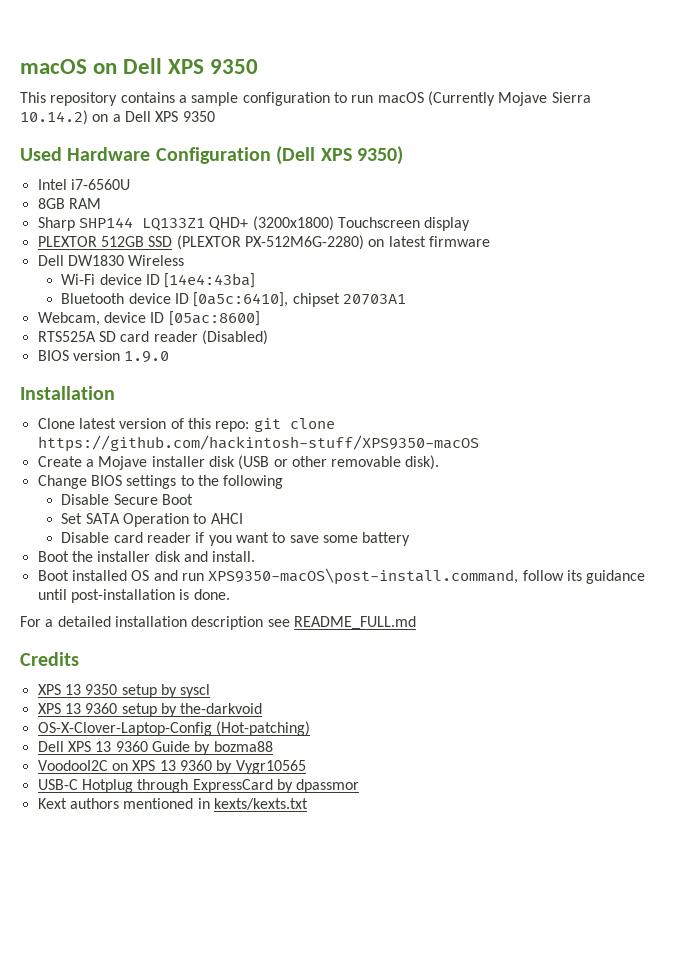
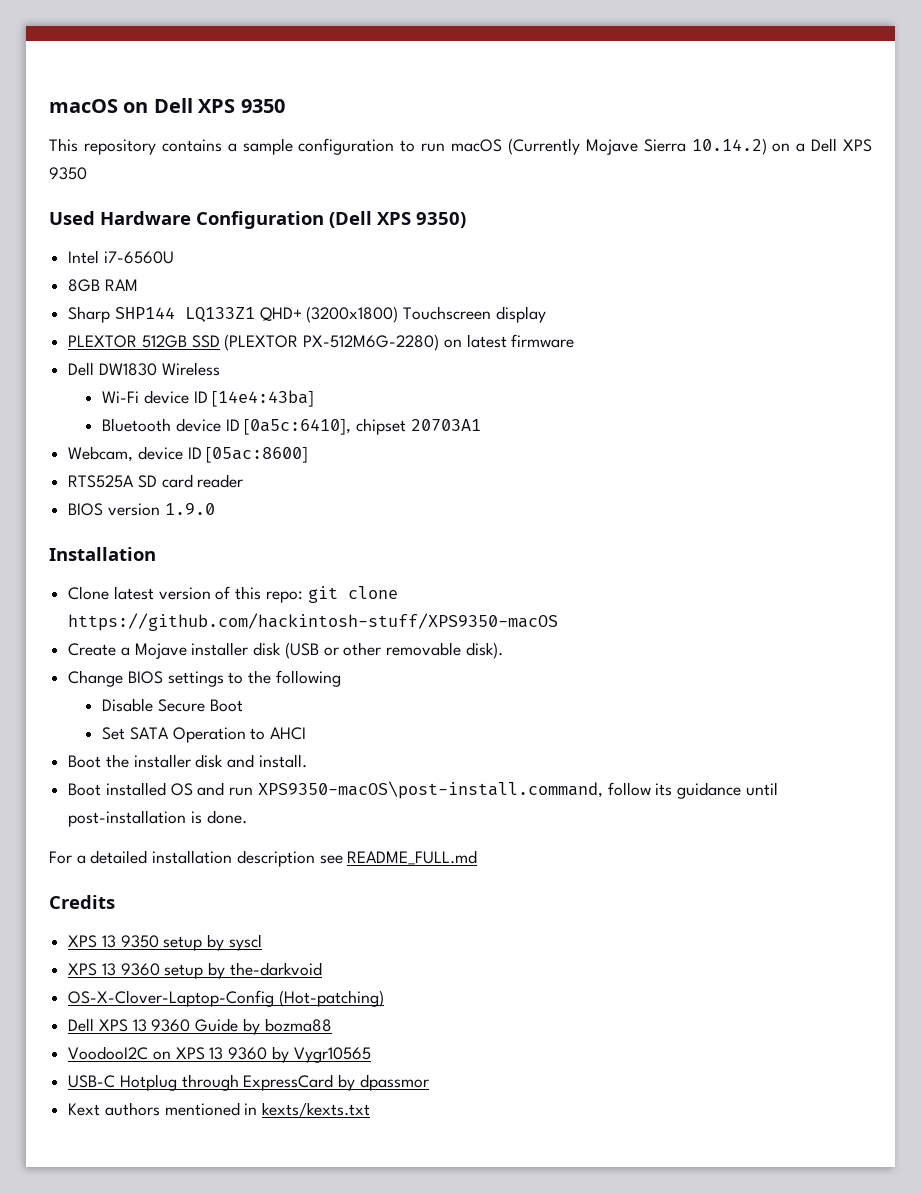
- RTS525A SD card reader (Disabled)
+ RTS525A SD card reader
- Disable card reader if you want to save some battery

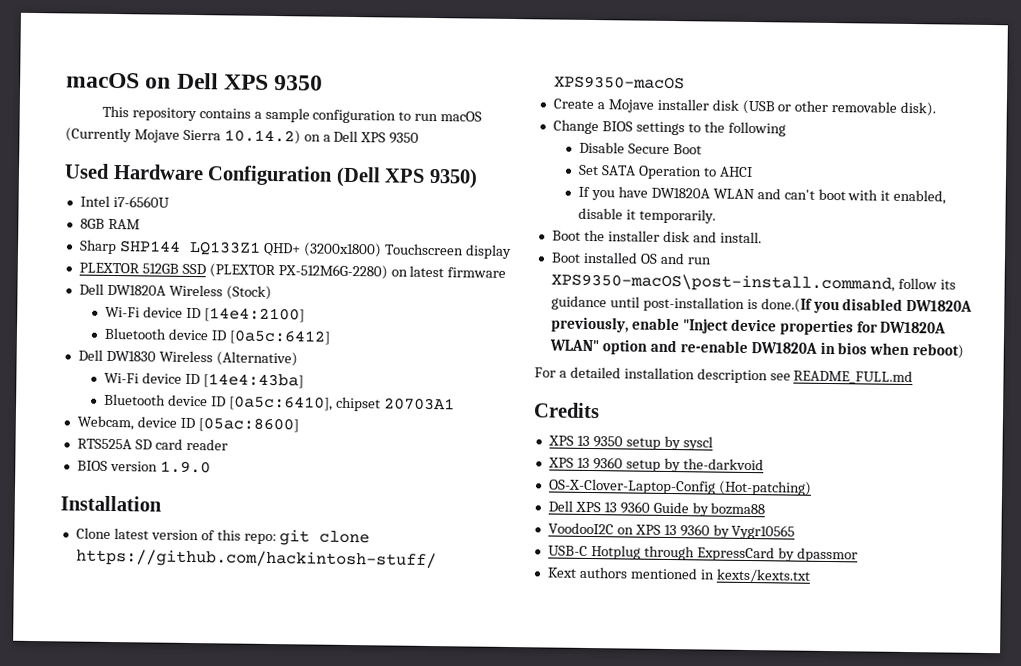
+ Dell DW1820A Wireless (Stock)
+ Wi-Fi device ID [14e4:2100]
+ Bluetooth device ID [0a5c:6412]
- Dell DW1830 Wireless
+ Dell DW1830 Wireless (Alternative)
+ If you have DW1820A WLAN and can't boot with it enabled, disable it temporarily.
- Boot installed OS and run XPS9350-macOS\post-install.command, follow its guidance until post-installation is done.
+ Boot installed OS and run XPS9350-macOS\post-install.command, follow its guidance until post-installation is done.(If you disabled DW1820A previously, enable "Inject device properties for DW1820A WLAN" option and re-enable DW1820A in bios when reboot)

